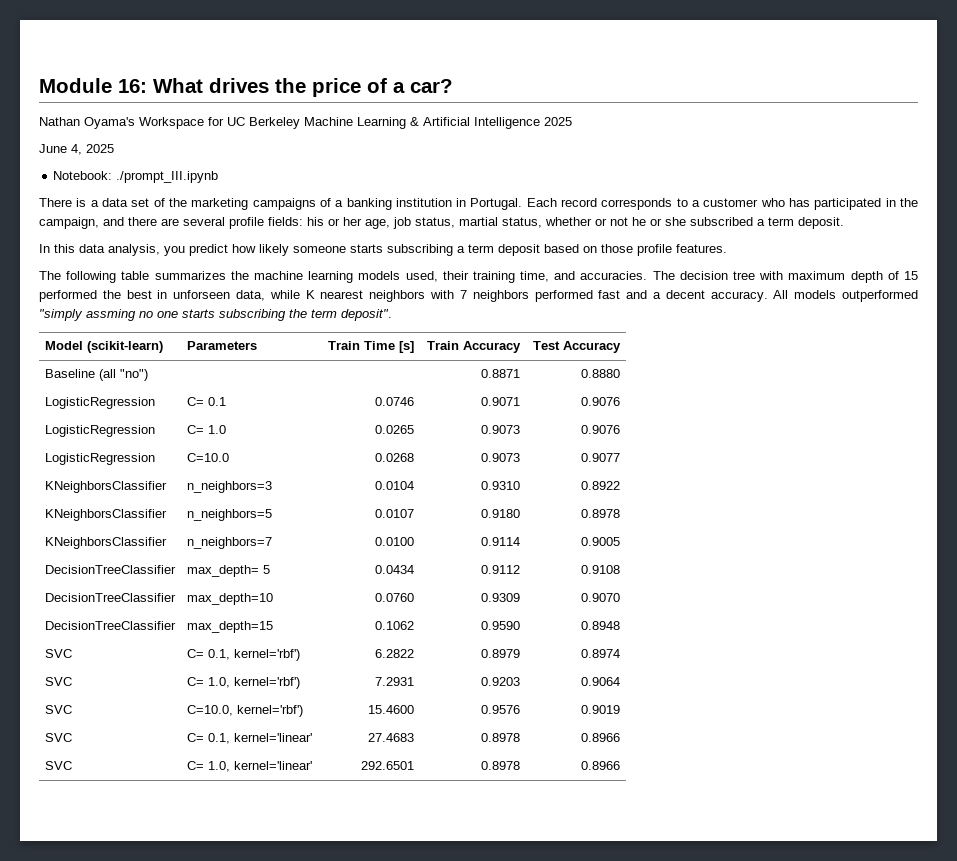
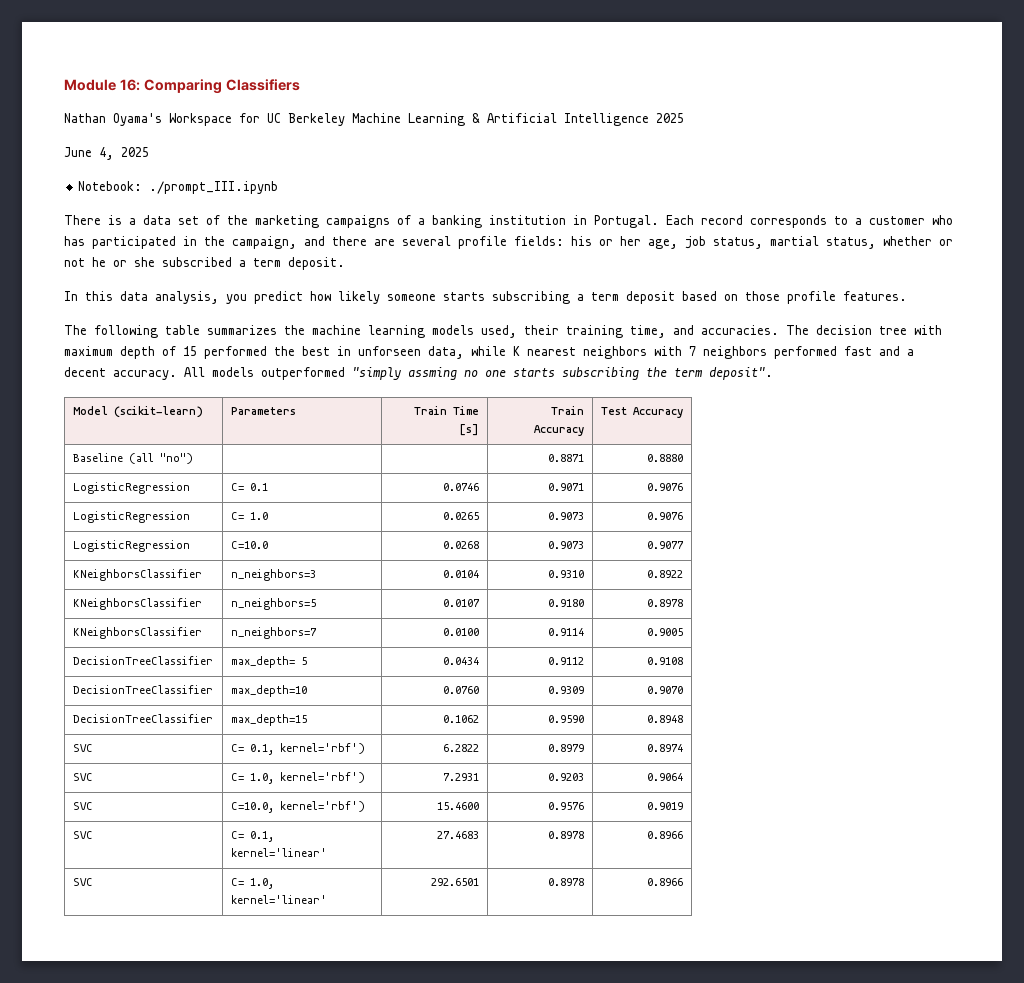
- Module 16: What drives the price of a car?
+ Module 16: Comparing Classifiers

